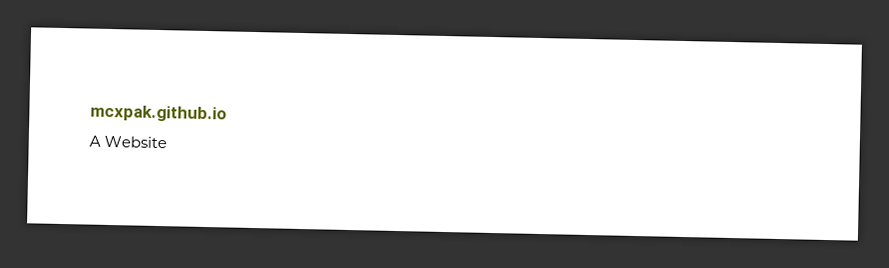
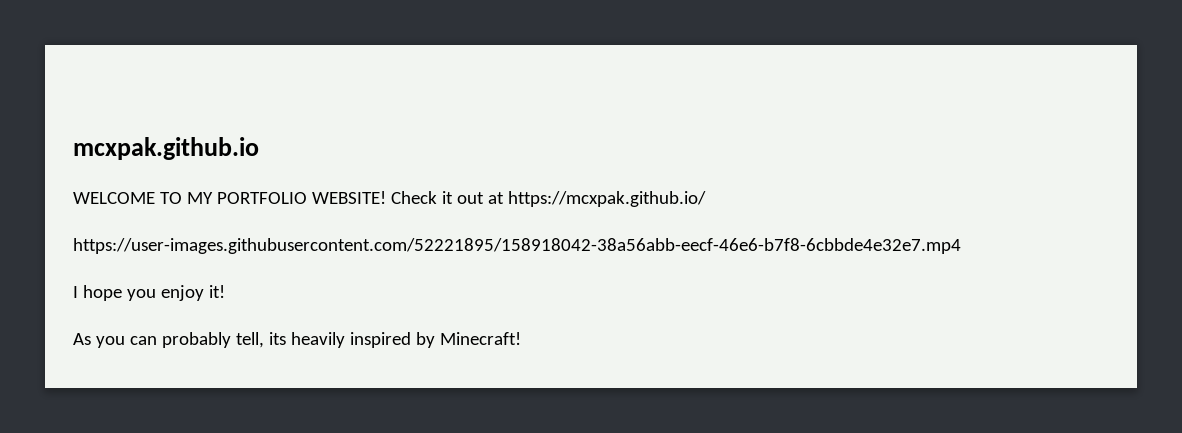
- A Website
+ WELCOME TO MY PORTFOLIO WEBSITE! Check it out at https://mcxpak.github.io/
+ https://user-images.githubusercontent.com/52221895/158918042-38a56abb-eecf-46e6-b7f8-6cbbde4e32e7.mp4
+ I hope you enjoy it!
+ As you can probably tell, its heavily inspired by Minecraft!

